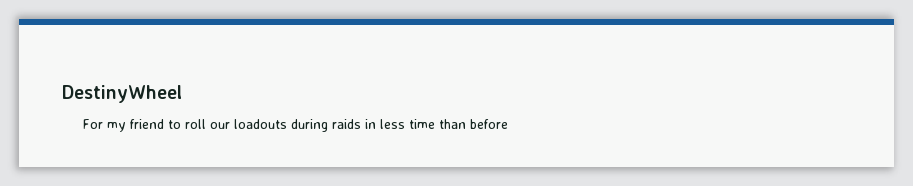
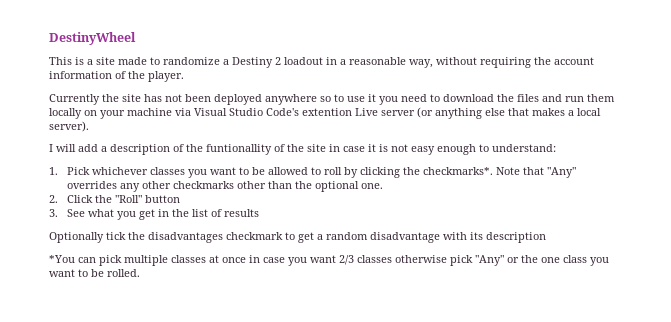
- For my friend to roll our loadouts during raids in less time than before
+ This is a site made to randomize a Destiny 2 loadout in a reasonable way, without requiring the account information of the player.
+ Currently the site has not been deployed anywhere so to use it you need to download the files and run them locally on your machine via Visual Studio Code's extention Live server (or anything else that makes a local server).
+ I will add a description of the funtionallity of the site in case it is not easy enough to understand:
+ 1. Pick whichever classes you want to be allowed to roll by clicking the checkmarks*. Note that "Any" overrides any other checkmarks other than the optional one.
+ 2. Click the "Roll" button
+ 3. See what you get in the list of results
+ Optionally tick the disadvantages checkmark to get a random disadvantage with its description
+ *You can pick multiple classes at once in case you want 2/3 classes otherwise pick "Any" or the one class you want to be rolled.

